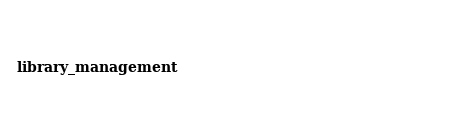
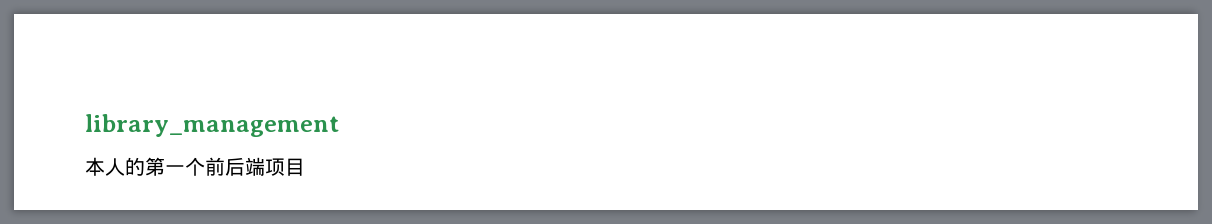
+ 本人的第一个前后端项目

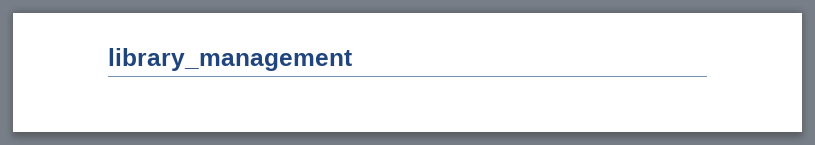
- 本人的第一个前后端项目

